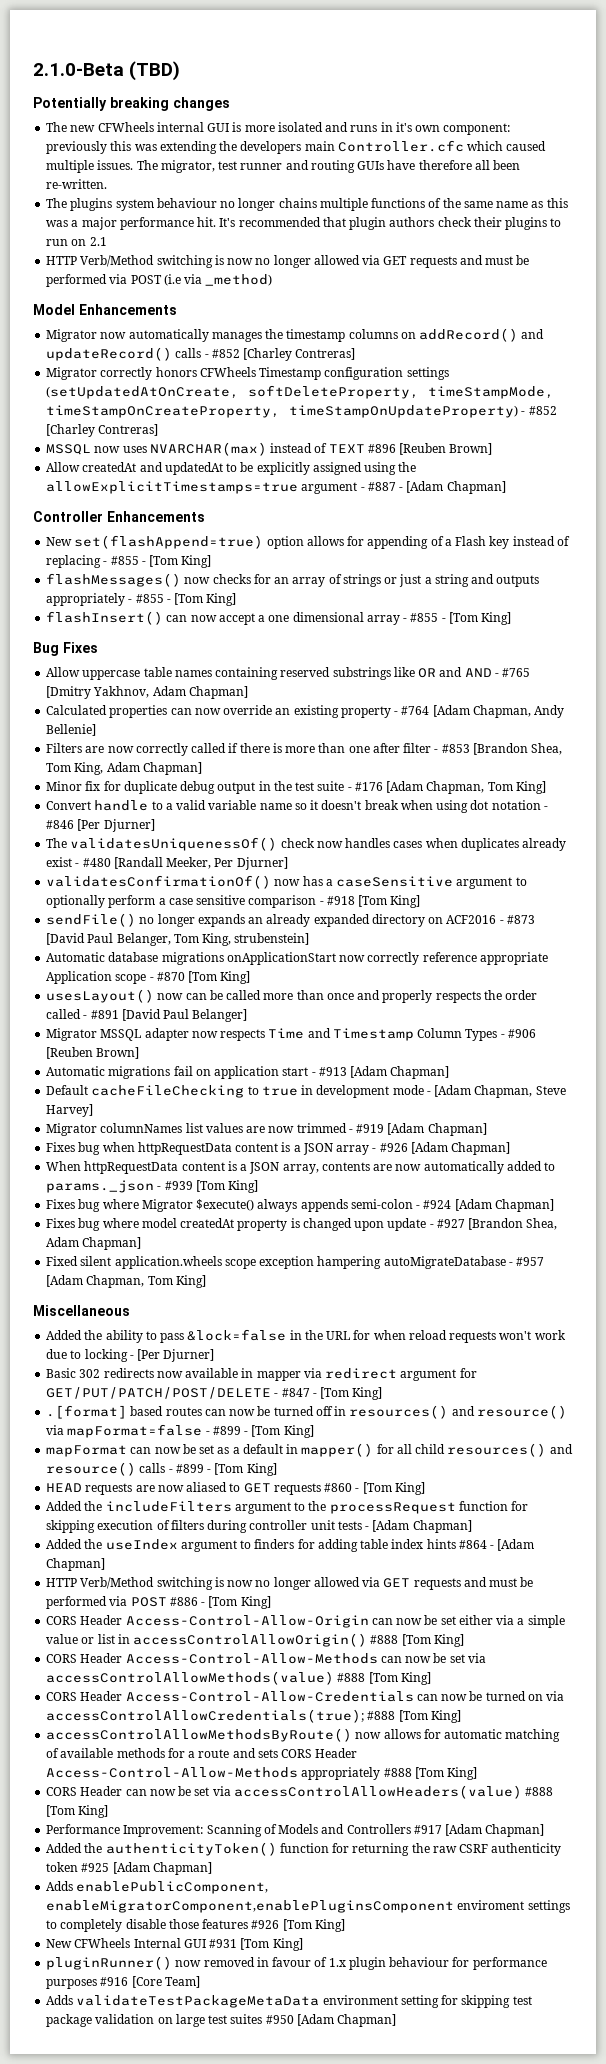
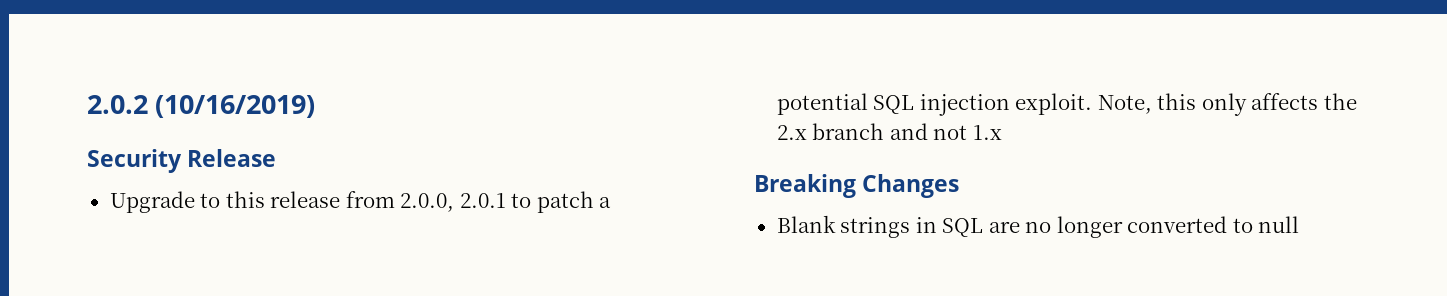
- 2.1.0-Beta (TBD)
- Potentially breaking changes
- The new CFWheels internal GUI is more isolated and runs in it's own component: previously this was extending the developers main Controller.cfc which caused multiple issues. The migrator, test runner and routing GUIs have therefore all been re-written.
- The plugins system behaviour no longer chains multiple functions of the same name as this was a major performance hit. It's recommended that plugin authors check their plugins to run on 2.1
- HTTP Verb/Method switching is now no longer allowed via GET requests and must be performed via POST (i.e via _method)
- Model Enhancements
- Migrator now automatically manages the timestamp columns on addRecord() and updateRecord() calls - #852 [Charley Contreras]
- Migrator correctly honors CFWheels Timestamp configuration settings (setUpdatedAtOnCreate, softDeleteProperty, timeStampMode, timeStampOnCreateProperty, timeStampOnUpdateProperty) - #852 [Charley Contreras]
- MSSQL now uses NVARCHAR(max) instead of TEXT #896 [Reuben Brown]
- Allow createdAt and updatedAt to be explicitly assigned using the allowExplicitTimestamps=true argument - #887 - [Adam Chapman]
- Controller Enhancements
- New set(flashAppend=true) option allows for appending of a Flash key instead of replacing - #855 - [Tom King]
- flashMessages() now checks for an array of strings or just a string and outputs appropriately - #855 - [Tom King]
- flashInsert() can now accept a one dimensional array - #855 - [Tom King]
- Bug Fixes
- Allow uppercase table names containing reserved substrings like OR and AND - #765 [Dmitry Yakhnov, Adam Chapman]
- Calculated properties can now override an existing property - #764 [Adam Chapman, Andy Bellenie]
- Filters are now correctly called if there is more than one after filter - #853 [Brandon Shea, Tom King, Adam Chapman]
- Minor fix for duplicate debug output in the test suite - #176 [Adam Chapman, Tom King]
- Convert handle to a valid variable name so it doesn't break when using dot notation - #846 [Per Djurner]
- The validatesUniquenessOf() check now handles cases when duplicates already exist - #480 [Randall Meeker, Per Djurner]
- validatesConfirmationOf() now has a caseSensitive argument to optionally perform a case sensitive comparison - #918 [Tom King]
- sendFile() no longer expands an already expanded directory on ACF2016 - #873 [David Paul Belanger, Tom King, strubenstein]
- Automatic database migrations onApplicationStart now correctly reference appropriate Application scope - #870 [Tom King]
- usesLayout() now can be called more than once and properly respects the order called - #891 [David Paul Belanger]
- Migrator MSSQL adapter now respects Time and Timestamp Column Types - #906 [Reuben Brown]
- Automatic migrations fail on application start - #913 [Adam Chapman]
- Default cacheFileChecking to true in development mode - [Adam Chapman, Steve Harvey]
- Migrator columnNames list values are now trimmed - #919 [Adam Chapman]
- Fixes bug when httpRequestData content is a JSON array - #926 [Adam Chapman]
- When httpRequestData content is a JSON array, contents are now automatically added to params._json - #939 [Tom King]
- Fixes bug where Migrator $execute() always appends semi-colon - #924 [Adam Chapman]
- Fixes bug where model createdAt property is changed upon update - #927 [Brandon Shea, Adam Chapman]
- Fixed silent application.wheels scope exception hampering autoMigrateDatabase - #957 [Adam Chapman, Tom King]
- Miscellaneous
- Added the ability to pass &lock=false in the URL for when reload requests won't work due to locking - [Per Djurner]
- Basic 302 redirects now available in mapper via redirect argument for GET/PUT/PATCH/POST/DELETE - #847 - [Tom King]
- .[format] based routes can now be turned off in resources() and resource() via mapFormat=false - #899 - [Tom King]
- mapFormat can now be set as a default in mapper() for all child resources() and resource() calls - #899 - [Tom King]
- HEAD requests are now aliased to GET requests #860 - [Tom King]
- Added the includeFilters argument to the processRequest function for skipping execution of filters during controller unit tests - [Adam Chapman]
- Added the useIndex argument to finders for adding table index hints #864 - [Adam Chapman]
- HTTP Verb/Method switching is now no longer allowed via GET requests and must be performed via POST #886 - [Tom King]
- CORS Header Access-Control-Allow-Origin can now be set either via a simple value or list in accessControlAllowOrigin() #888 [Tom King]
- CORS Header Access-Control-Allow-Methods can now be set via accessControlAllowMethods(value) #888 [Tom King]
- CORS Header Access-Control-Allow-Credentials can now be turned on via accessControlAllowCredentials(true); #888 [Tom King]
- accessControlAllowMethodsByRoute() now allows for automatic matching of available methods for a route and sets CORS Header Access-Control-Allow-Methods appropriately #888 [Tom King]
- CORS Header can now be set via accessControlAllowHeaders(value) #888 [Tom King]
- Performance Improvement: Scanning of Models and Controllers #917 [Adam Chapman]
- Added the authenticityToken() function for returning the raw CSRF authenticity token #925 [Adam Chapman]
- Adds enablePublicComponent, enableMigratorComponent,enablePluginsComponent enviroment settings to completely disable those features #926 [Tom King]
- New CFWheels Internal GUI #931 [Tom King]
- pluginRunner() now removed in favour of 1.x plugin behaviour for performance purposes #916 [Core Team]
- Adds validateTestPackageMetaData environment setting for skipping test package validation on large test suites #950 [Adam Chapman]
+ 2.0.2 (10/16/2019)
+ Security Release
+ Upgrade to this release from 2.0.0, 2.0.1 to patch a potential SQL injection exploit. Note, this only affects the 2.x branch and not 1.x
+ Breaking Changes
+ Blank strings in SQL are no longer converted to null

